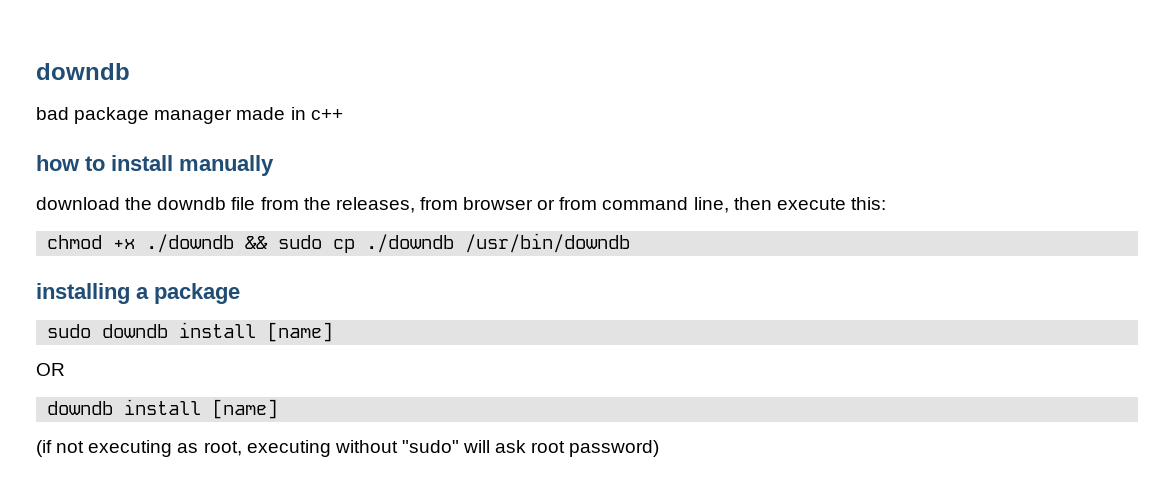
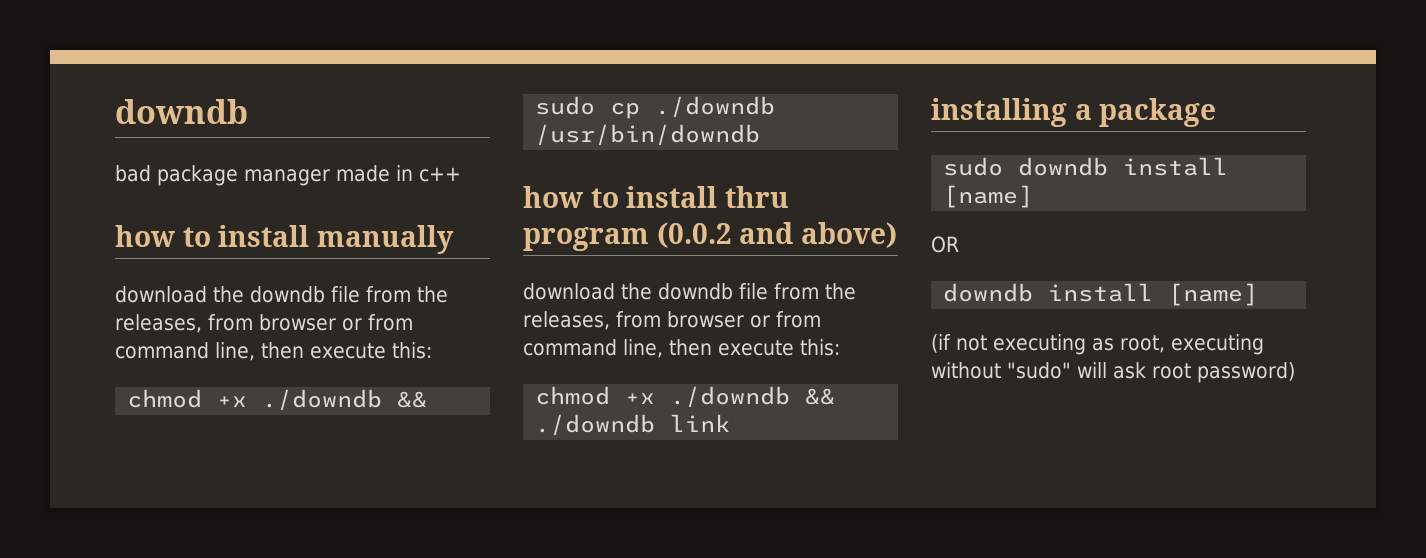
+ how to install thru program (0.0.2 and above)
+ download the downdb file from the releases, from browser or from command line, then execute this:
+ chmod +x ./downdb && ./downdb link

